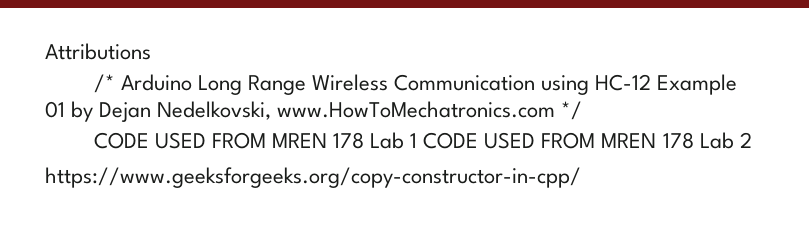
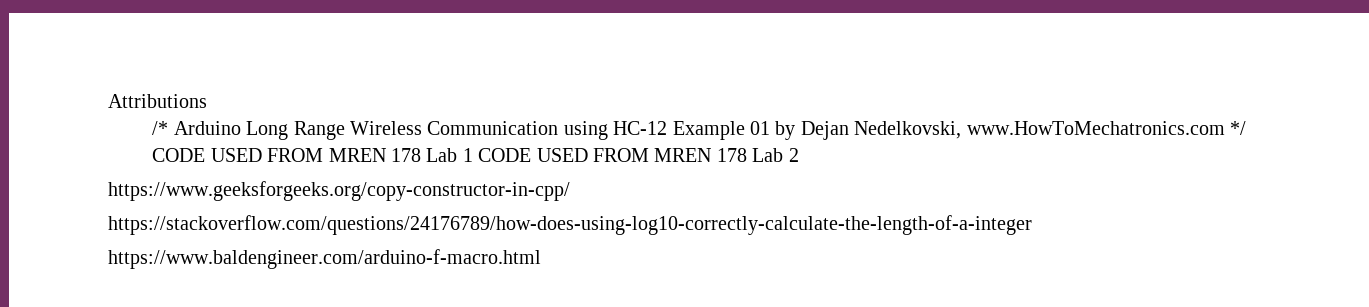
+ https://stackoverflow.com/questions/24176789/how-does-using-log10-correctly-calculate-the-length-of-a-integer
+ https://www.baldengineer.com/arduino-f-macro.html

